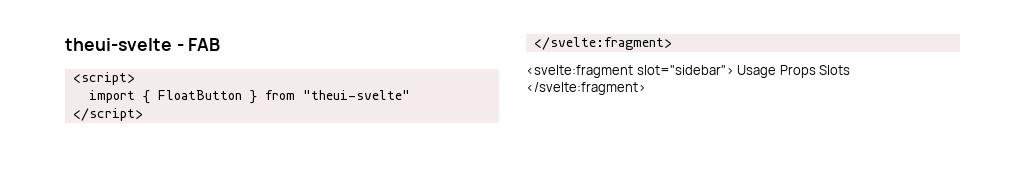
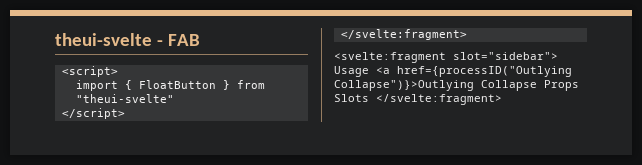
- <svelte:fragment slot="sidebar"> Usage Props Slots </svelte:fragment>
+ <svelte:fragment slot="sidebar"> Usage <a href={processID("Outlying Collapse")}>Outlying Collapse Props Slots </svelte:fragment>

